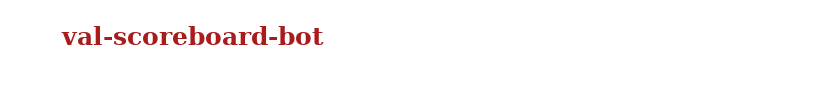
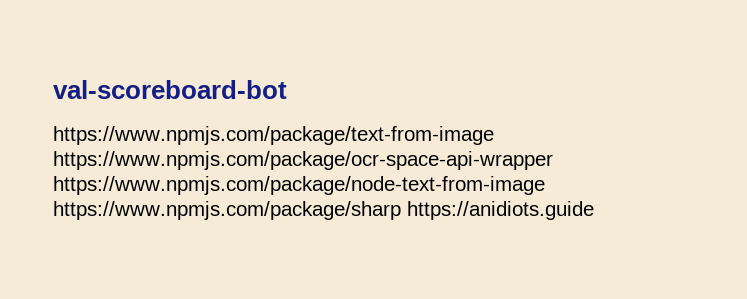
+ https://www.npmjs.com/package/text-from-image https://www.npmjs.com/package/ocr-space-api-wrapper https://www.npmjs.com/package/node-text-from-image https://www.npmjs.com/package/sharp https://anidiots.guide

